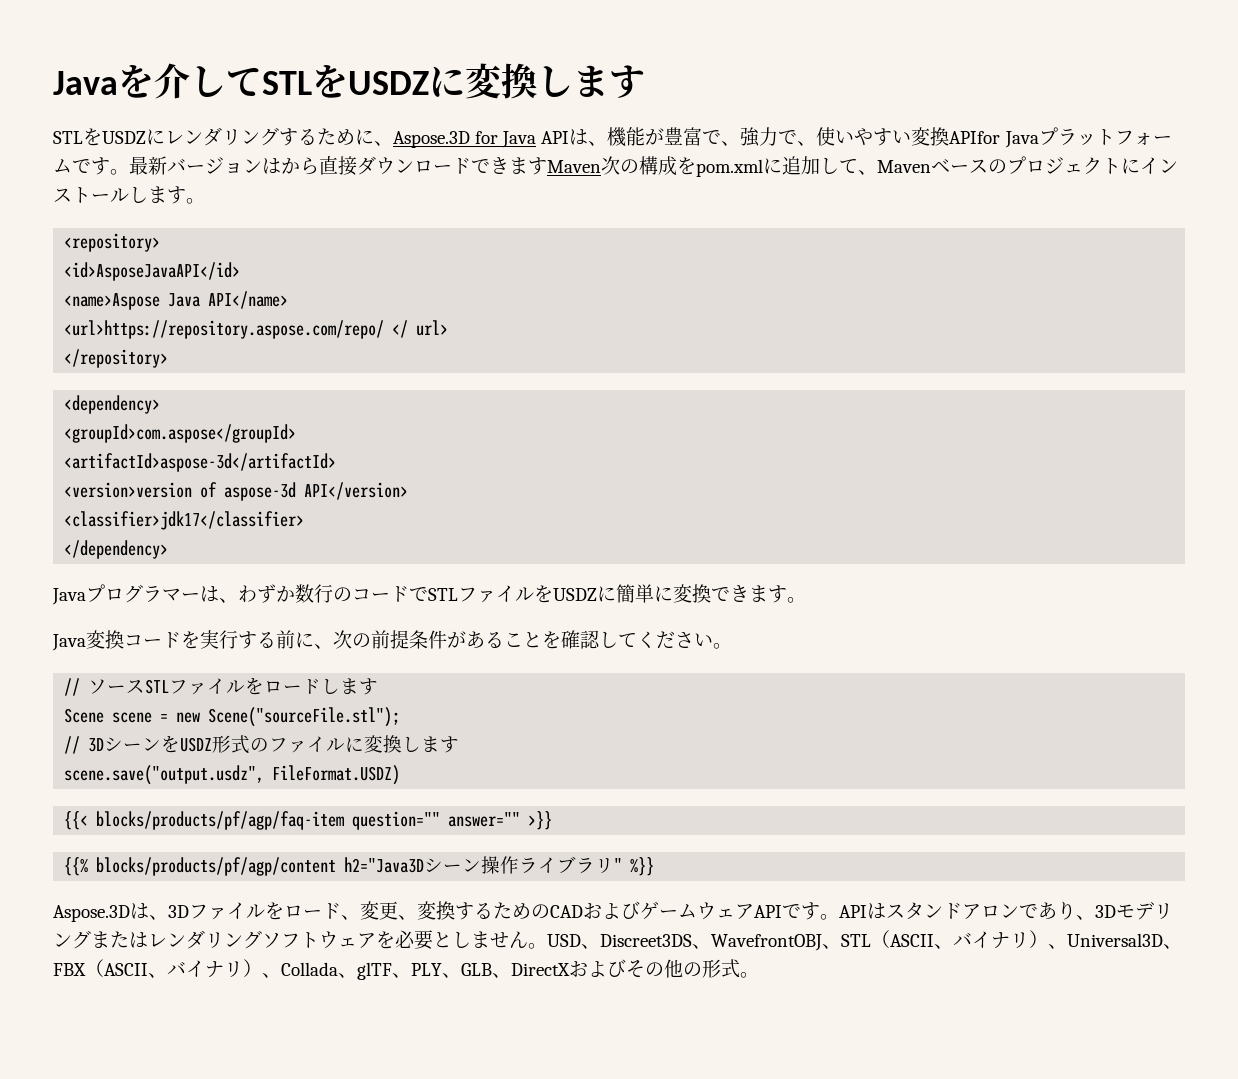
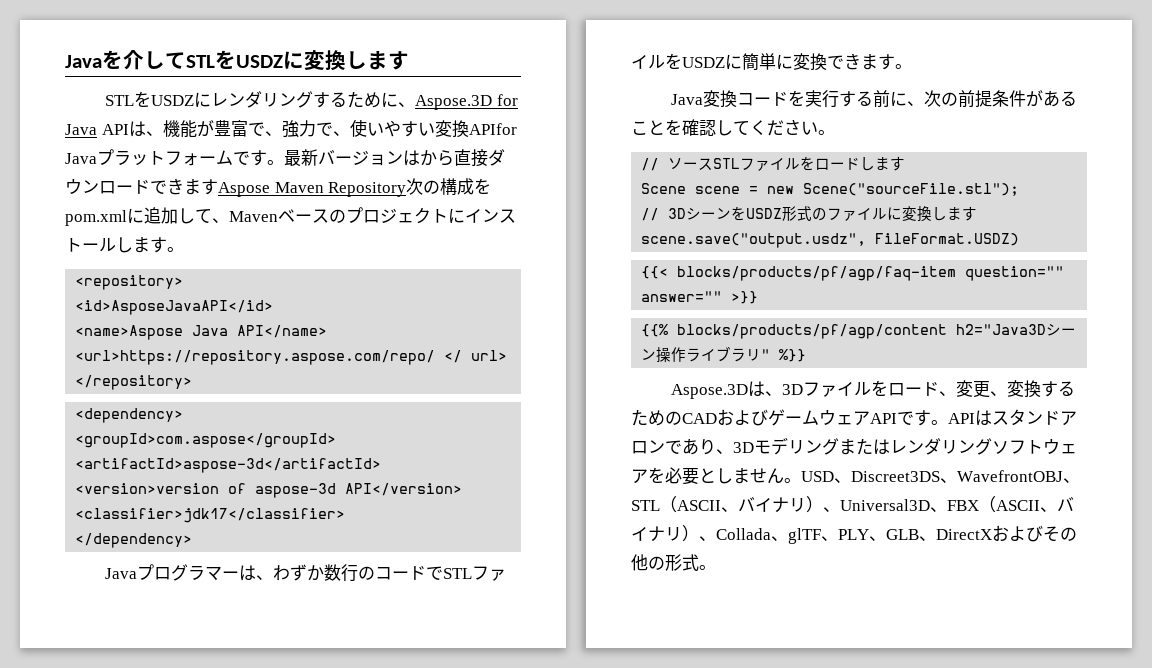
- 最新バージョンはから直接ダウンロードできますMaven次の構成をpom.xmlに追加して、Mavenベースのプロジェクトにインストールします。
+ 最新バージョンはから直接ダウンロードできますAspose Maven Repository次の構成をpom.xmlに追加して、Mavenベースのプロジェクトにインストールします。

